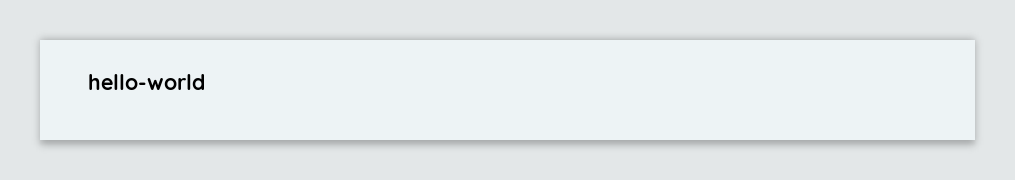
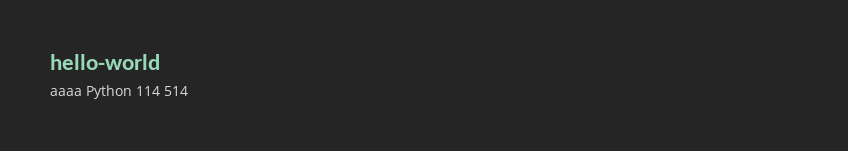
+ aaaa Python 114 514

